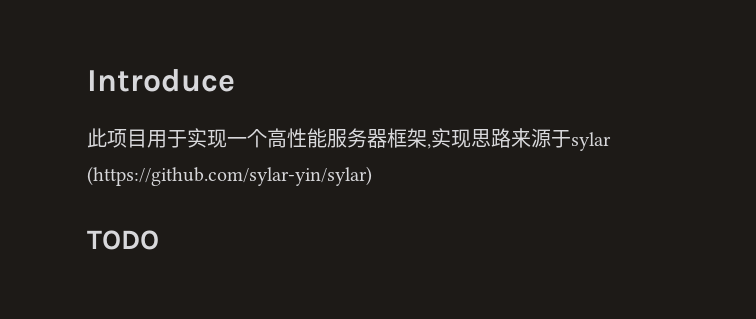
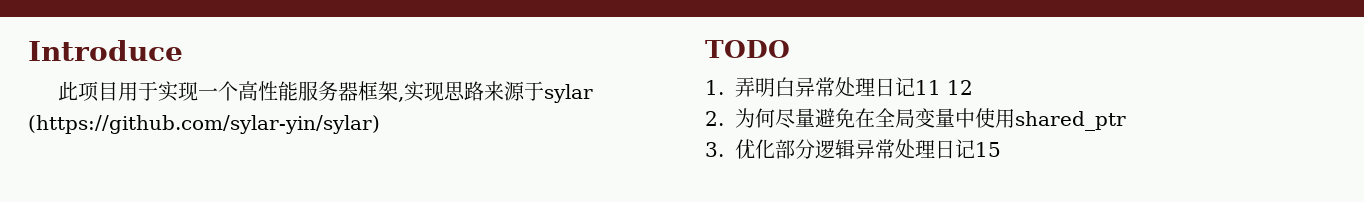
+ 1.弄明白异常处理日记11 12
+ 2.为何尽量避免在全局变量中使用shared_ptr
+ 3.优化部分逻辑异常处理日记15

